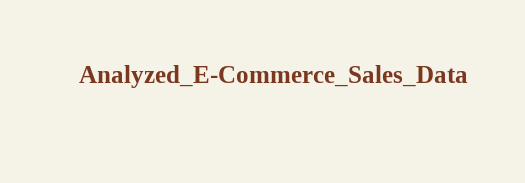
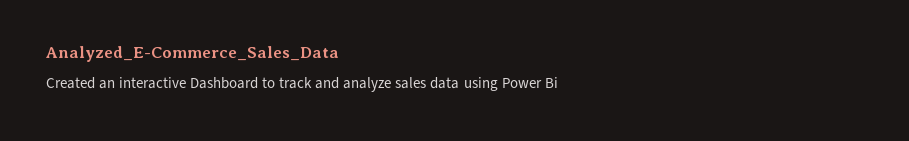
+ Created an interactive Dashboard to track and analyze sales data using Power Bi

